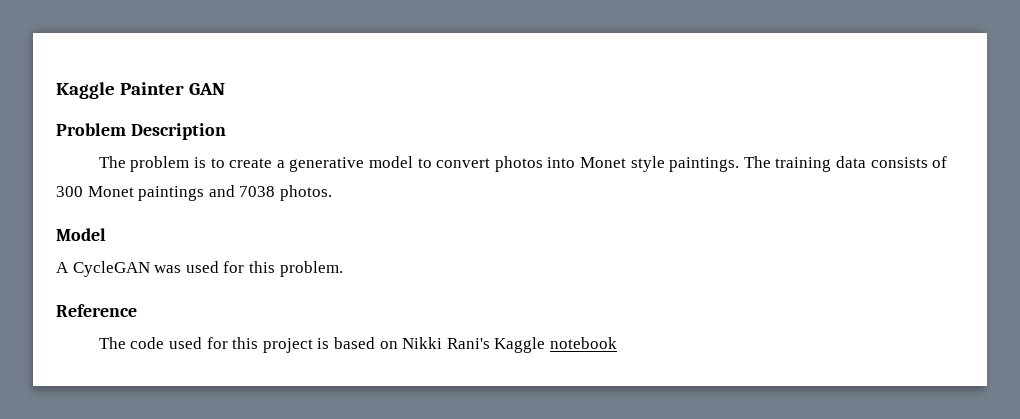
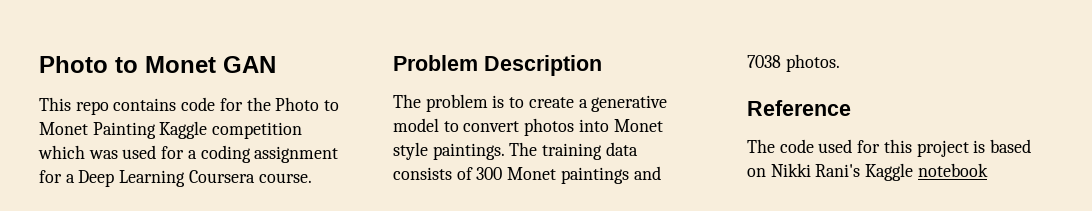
- Kaggle Painter GAN
+ Photo to Monet GAN
+ This repo contains code for the Photo to Monet Painting Kaggle competition which was used for a coding assignment for a Deep Learning Coursera course.
- Model
- A CycleGAN was used for this problem.

